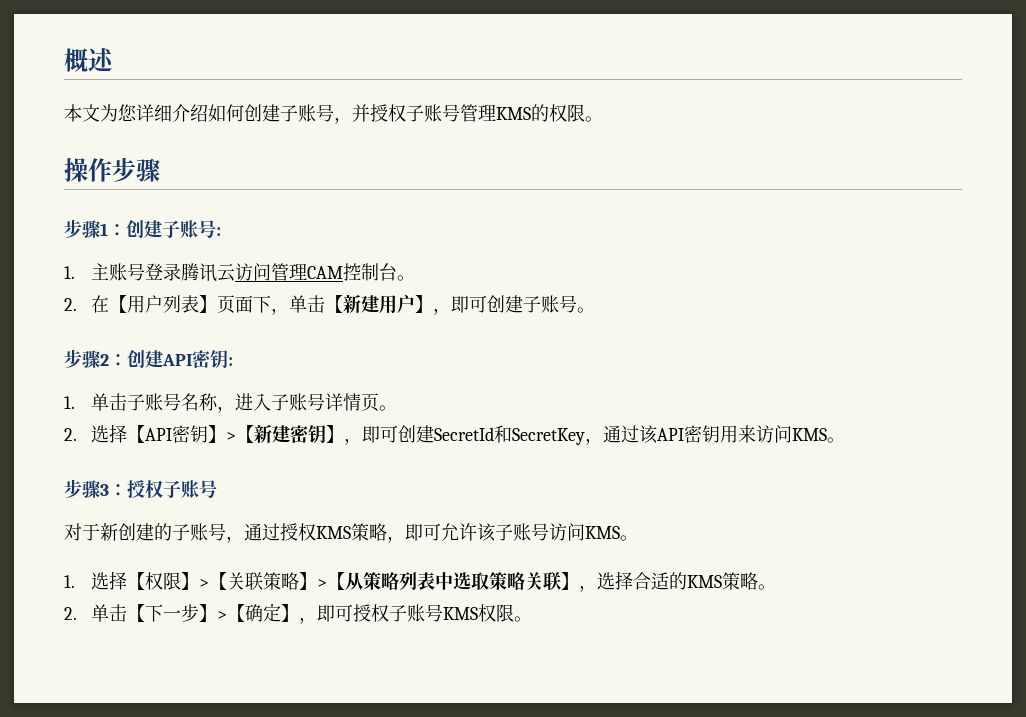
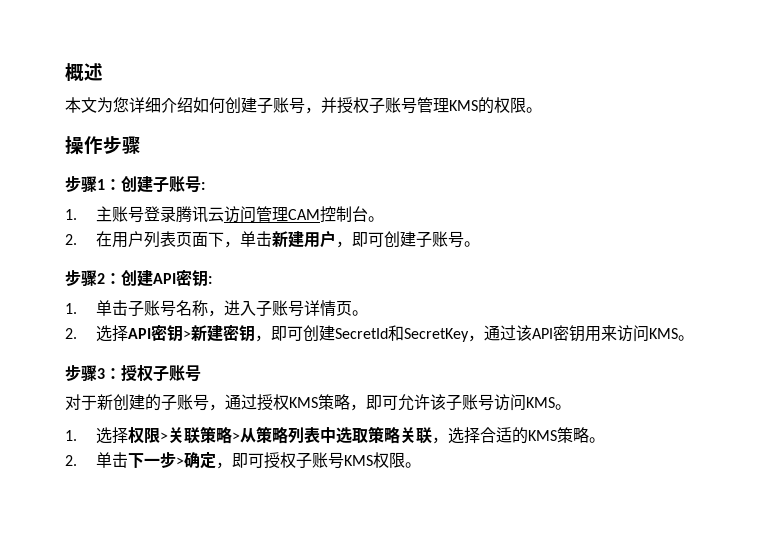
- 2.在【用户列表】页面下，单击【新建用户】，即可创建子账号。
+ 2.在用户列表页面下，单击新建用户，即可创建子账号。
- 2.选择【API密钥】>【新建密钥】，即可创建SecretId和SecretKey，通过该API密钥用来访问KMS。
+ 2.选择API密钥>新建密钥，即可创建SecretId和SecretKey，通过该API密钥用来访问KMS。
- 1.选择【权限】>【关联策略】>【从策略列表中选取策略关联】，选择合适的KMS策略。
+ 1.选择权限>关联策略>从策略列表中选取策略关联，选择合适的KMS策略。
- 2.单击【下一步】>【确定】，即可授权子账号KMS权限。
+ 2.单击下一步>确定，即可授权子账号KMS权限。

